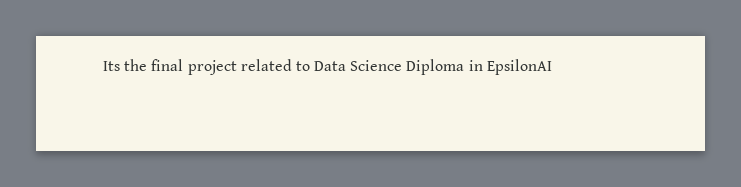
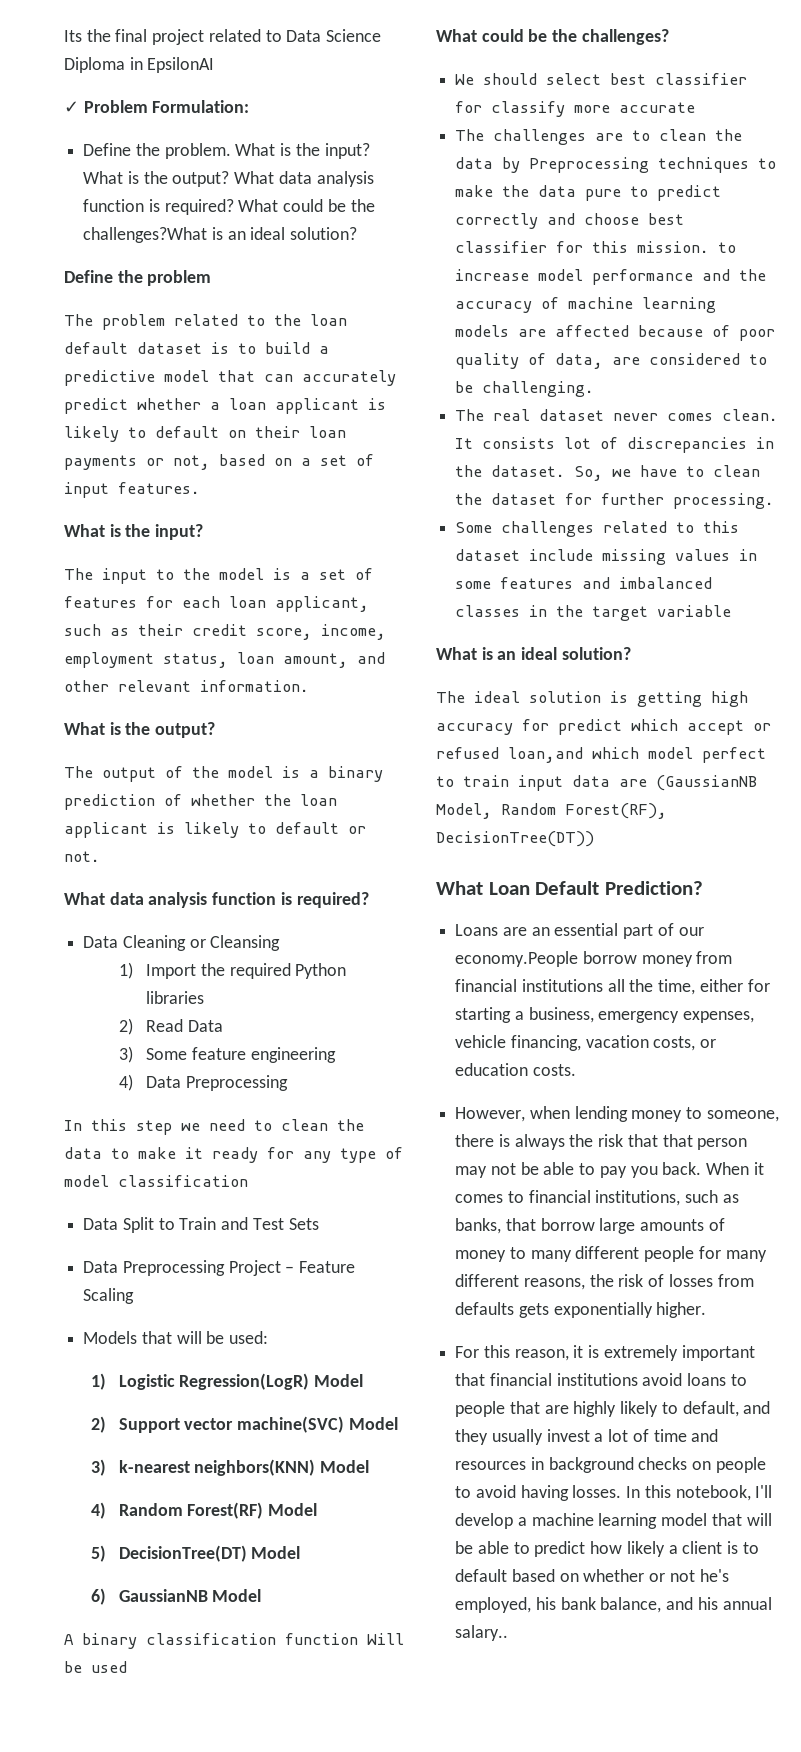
+ ✓ Problem Formulation:
+ Define the problem. What is the input? What is the output? What data analysis function is required? What could be the challenges?What is an ideal solution?
+ Define the problem
+ The problem related to the loan default dataset is to build a predictive model that can accurately predict whether a loan applicant is likely to default on their loan payments or not, based on a set of input features.
+ What is the input?
+ The input to the model is a set of features for each loan applicant, such as their credit score, income, employment status, loan amount, and other relevant information.
+ What is the output?
+ The output of the model is a binary prediction of whether the loan applicant is likely to default or not.
+ What data analysis function is required?
+ Data Cleaning or Cleansing
+ 1) Import the required Python libraries
+ 2) Read Data
+ 3) Some feature engineering
+ 4) Data Preprocessing
+ In this step we need to clean the data to make it ready for any type of model classification
+ Data Split to Train and Test Sets
+ Data Preprocessing Project – Feature Scaling
+ Models that will be used:
+ 1) Logistic Regression(LogR) Model
+ 2) Support vector machine(SVC) Model
+ 3) k-nearest neighbors(KNN) Model
+ 4) Random Forest(RF) Model
+ 5) DecisionTree(DT) Model
+ 6) GaussianNB Model
+ A binary classification function Will be used
+ What could be the challenges?
+ We should select best classifier for classify more accurate
+ The challenges are to clean the data by Preprocessing techniques to make the data pure to predict correctly and choose best classifier for this mission. to increase model performance and the accuracy of machine learning models are affected because of poor quality of data, are considered to be challenging.
+ The real dataset never comes clean. It consists lot of discrepancies in the dataset. So, we have to clean the dataset for further processing.
+ Some challenges related to this dataset include missing values in some features and imbalanced classes in the target variable
+ What is an ideal solution?
+ The ideal solution is getting high accuracy for predict which accept or refused loan,and which model perfect to train input data are (GaussianNB Model, Random Forest(RF), DecisionTree(DT))
+ What Loan Default Prediction?
+ Loans are an essential part of our economy.People borrow money from financial institutions all the time, either for starting a business, emergency expenses, vehicle financing, vacation costs, or education costs.
+ However, when lending money to someone, there is always the risk that that person may not be able to pay you back. When it comes to financial institutions, such as banks, that borrow large amounts of money to many different people for many different reasons, the risk of losses from defaults gets exponentially higher.
+ For this reason, it is extremely important that financial institutions avoid loans to people that are highly likely to default, and they usually invest a lot of time and resources in background checks on people to avoid having losses. In this notebook, I'll develop a machine learning model that will be able to predict how likely a client is to default based on whether or not he's employed, his bank balance, and his annual salary..

